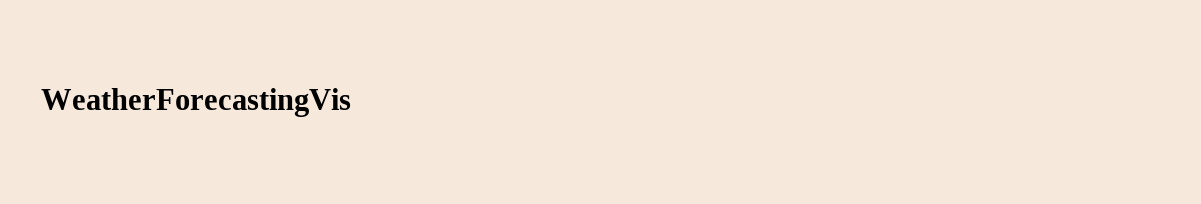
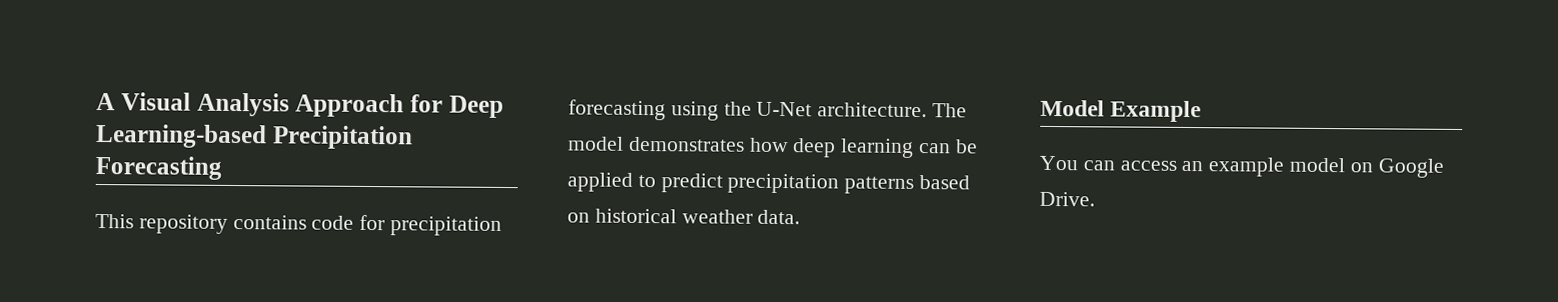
- WeatherForecastingVis
+ A Visual Analysis Approach for Deep Learning-based Precipitation Forecasting
+ This repository contains code for precipitation forecasting using the U-Net architecture. The model demonstrates how deep learning can be applied to predict precipitation patterns based on historical weather data.
+ Model Example
+ You can access an example model on Google Drive.

